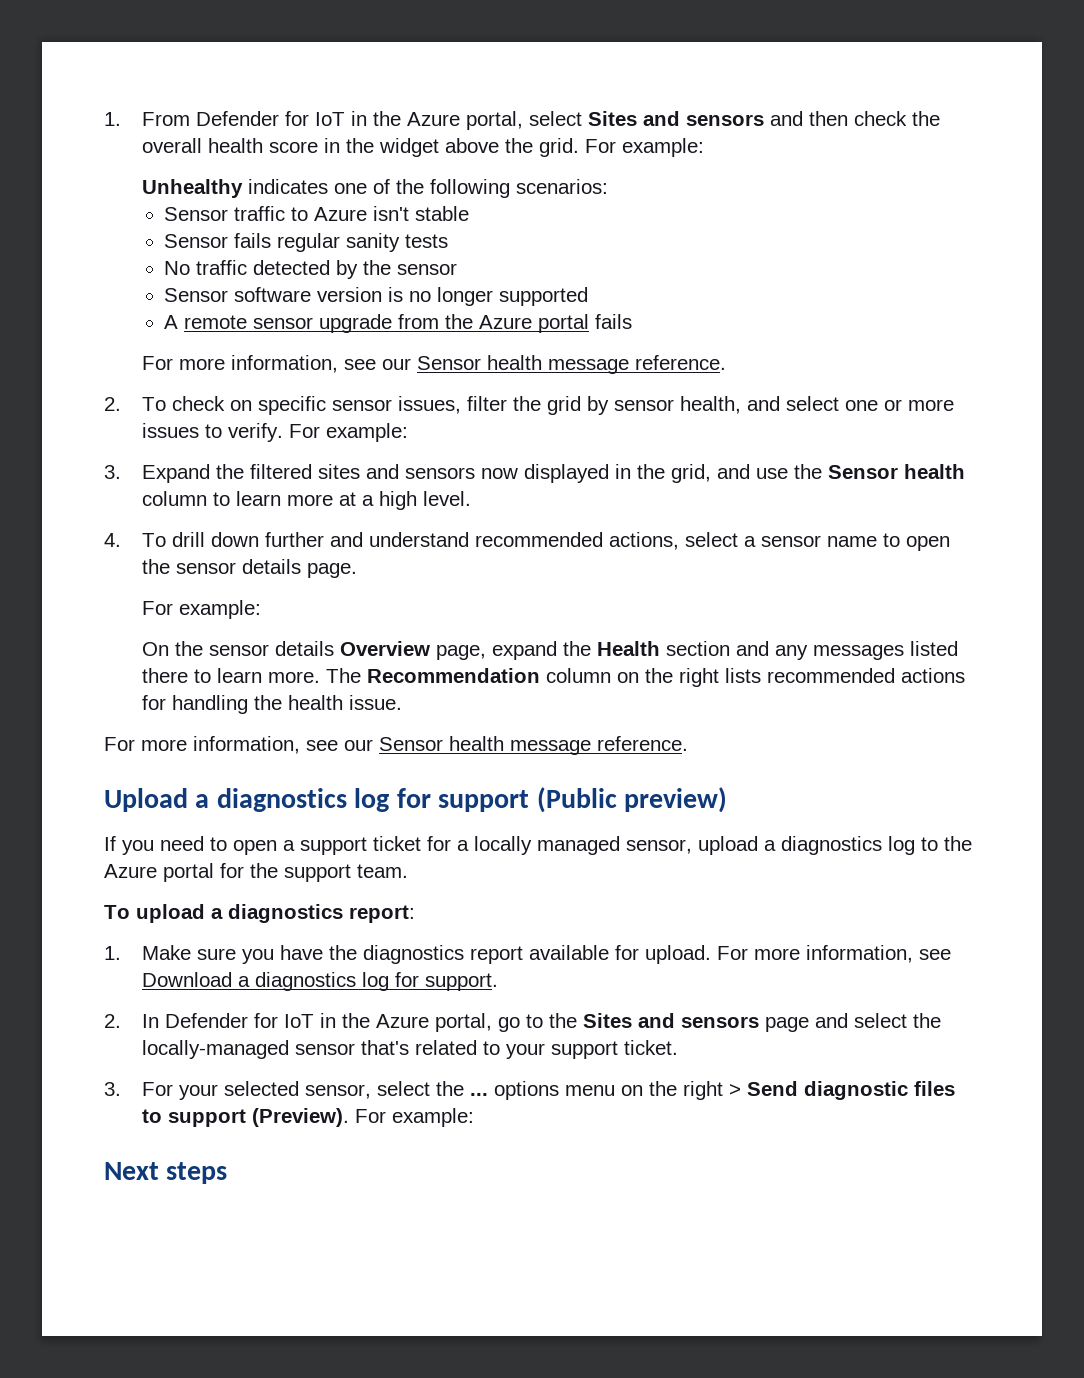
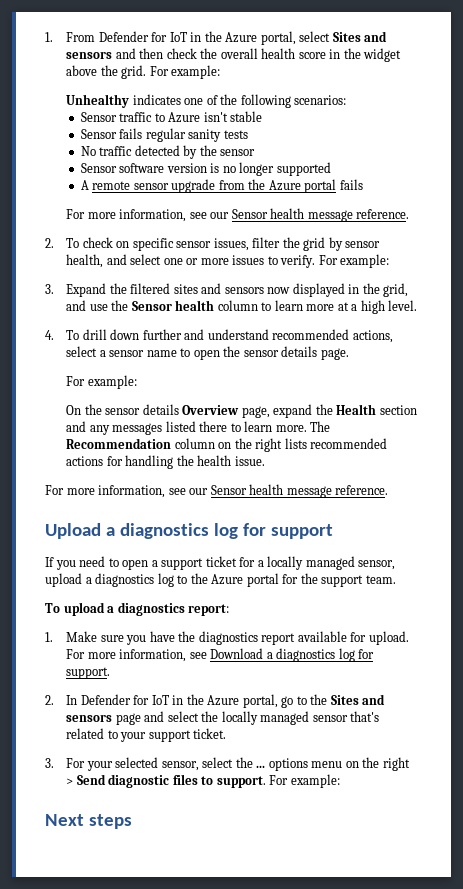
- Upload a diagnostics log for support (Public preview)
+ Upload a diagnostics log for support
- 2. In Defender for IoT in the Azure portal, go to the Sites and sensors page and select the locally-managed sensor that's related to your support ticket.
+ 2. In Defender for IoT in the Azure portal, go to the Sites and sensors page and select the locally managed sensor that's related to your support ticket.
- 3. For your selected sensor, select the ... options menu on the right > Send diagnostic files to support (Preview).
+ 3. For your selected sensor, select the ... options menu on the right > Send diagnostic files to support.

